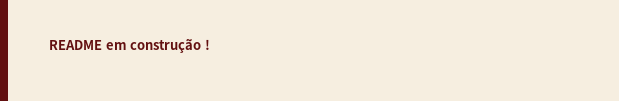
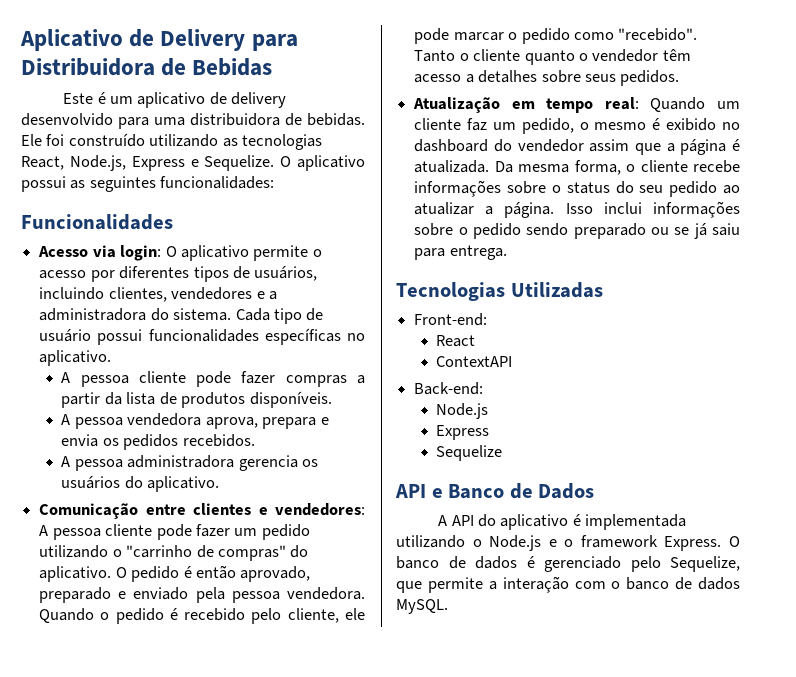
- README em construção !
+ Aplicativo de Delivery para Distribuidora de Bebidas
+ Este é um aplicativo de delivery desenvolvido para uma distribuidora de bebidas. Ele foi construído utilizando as tecnologias React, Node.js, Express e Sequelize. O aplicativo possui as seguintes funcionalidades:
+ Funcionalidades
+ Acesso via login: O aplicativo permite o acesso por diferentes tipos de usuários, incluindo clientes, vendedores e a administradora do sistema. Cada tipo de usuário possui funcionalidades específicas no aplicativo.
+ A pessoa cliente pode fazer compras a partir da lista de produtos disponíveis.
+ A pessoa vendedora aprova, prepara e envia os pedidos recebidos.
+ A pessoa administradora gerencia os usuários do aplicativo.
+ Comunicação entre clientes e vendedores: A pessoa cliente pode fazer um pedido utilizando o "carrinho de compras" do aplicativo. O pedido é então aprovado, preparado e enviado pela pessoa vendedora. Quando o pedido é recebido pelo cliente, ele pode marcar o pedido como "recebido". Tanto o cliente quanto o vendedor têm acesso a detalhes sobre seus pedidos.
+ Atualização em tempo real: Quando um cliente faz um pedido, o mesmo é exibido no dashboard do vendedor assim que a página é atualizada. Da mesma forma, o cliente recebe informações sobre o status do seu pedido ao atualizar a página. Isso inclui informações sobre o pedido sendo preparado ou se já saiu para entrega.
+ Tecnologias Utilizadas
+ Front-end:
+ React
+ ContextAPI
+ Back-end:
+ Node.js
+ Express
+ Sequelize
+ API e Banco de Dados
+ A API do aplicativo é implementada utilizando o Node.js e o framework Express. O banco de dados é gerenciado pelo Sequelize, que permite a interação com o banco de dados MySQL.

